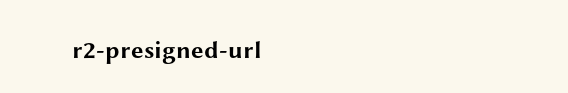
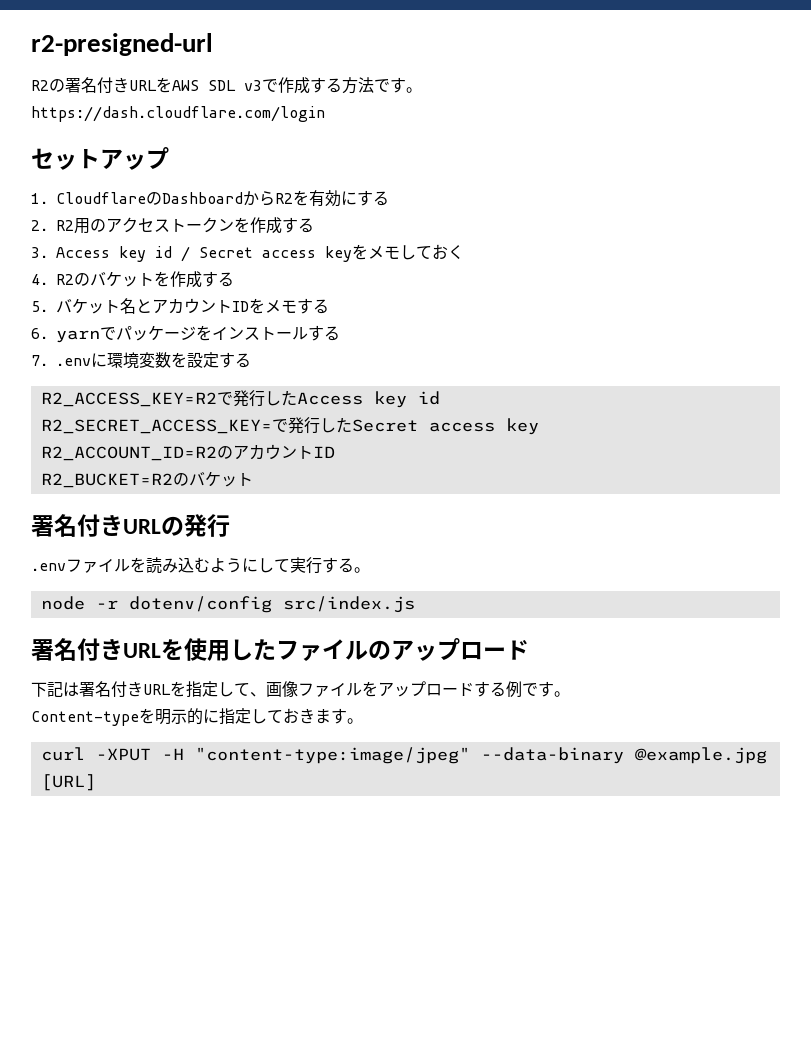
+ R2の署名付きURLをAWS SDL v3で作成する方法です。
+ https://dash.cloudflare.com/login
+ セットアップ
+ 1. CloudflareのDashboardからR2を有効にする
+ 2. R2用のアクセストークンを作成する
+ 3. Access key id / Secret access keyをメモしておく
+ 4. R2のバケットを作成する
+ 5.バケット名とアカウントIDをメモする
+ 6. yarnでパッケージをインストールする
+ 7. .envに環境変数を設定する
+ R2_ACCESS_KEY=R2で発行したAccess key id
+ R2_SECRET_ACCESS_KEY=で発行したSecret access key
+ R2_ACCOUNT_ID=R2のアカウントID
+ R2_BUCKET=R2のバケット
+ 署名付きURLの発行
+ .envファイルを読み込むようにして実行する。
+ node -r dotenv/config src/index.js
+ 署名付きURLを使用したファイルのアップロード
+ 下記は署名付きURLを指定して、画像ファイルをアップロードする例です。
+ Content-typeを明示的に指定しておきます。
+ curl -XPUT -H "content-type:image/jpeg" --data-binary @example.jpg [URL]

